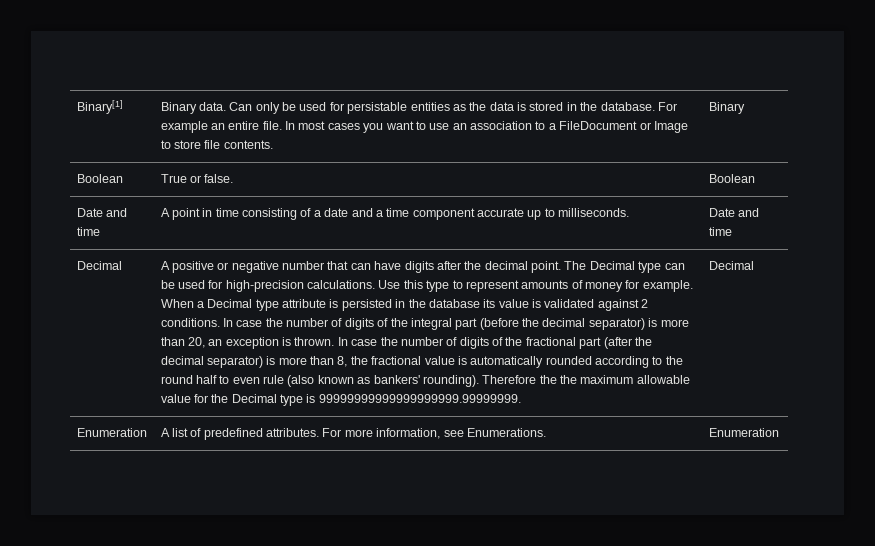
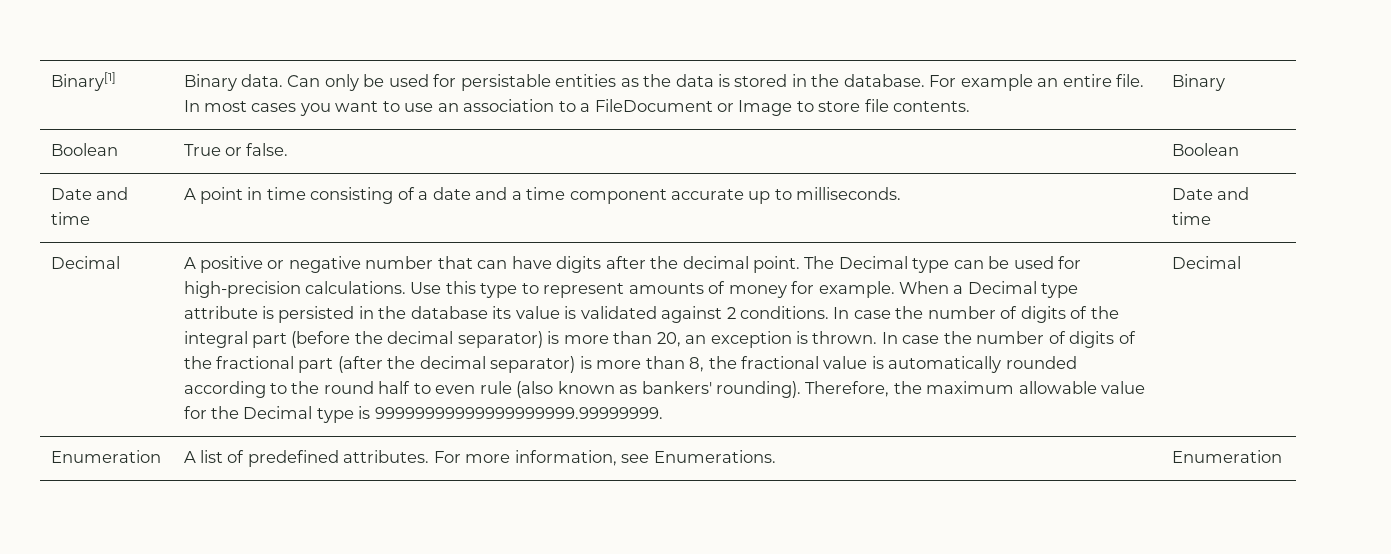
- Therefore the the maximum allowable value for the Decimal type is 99999999999999999999.99999999.
+ Therefore, the maximum allowable value for the Decimal type is 99999999999999999999.99999999.

